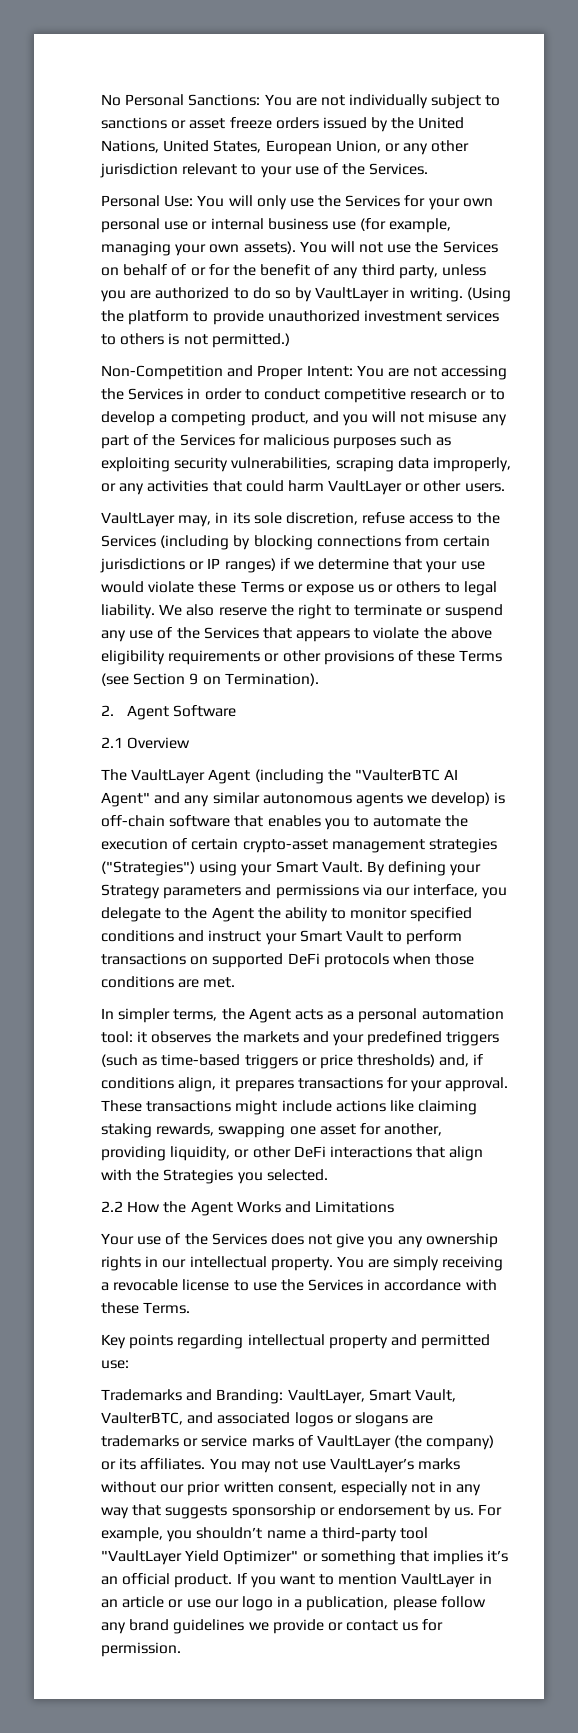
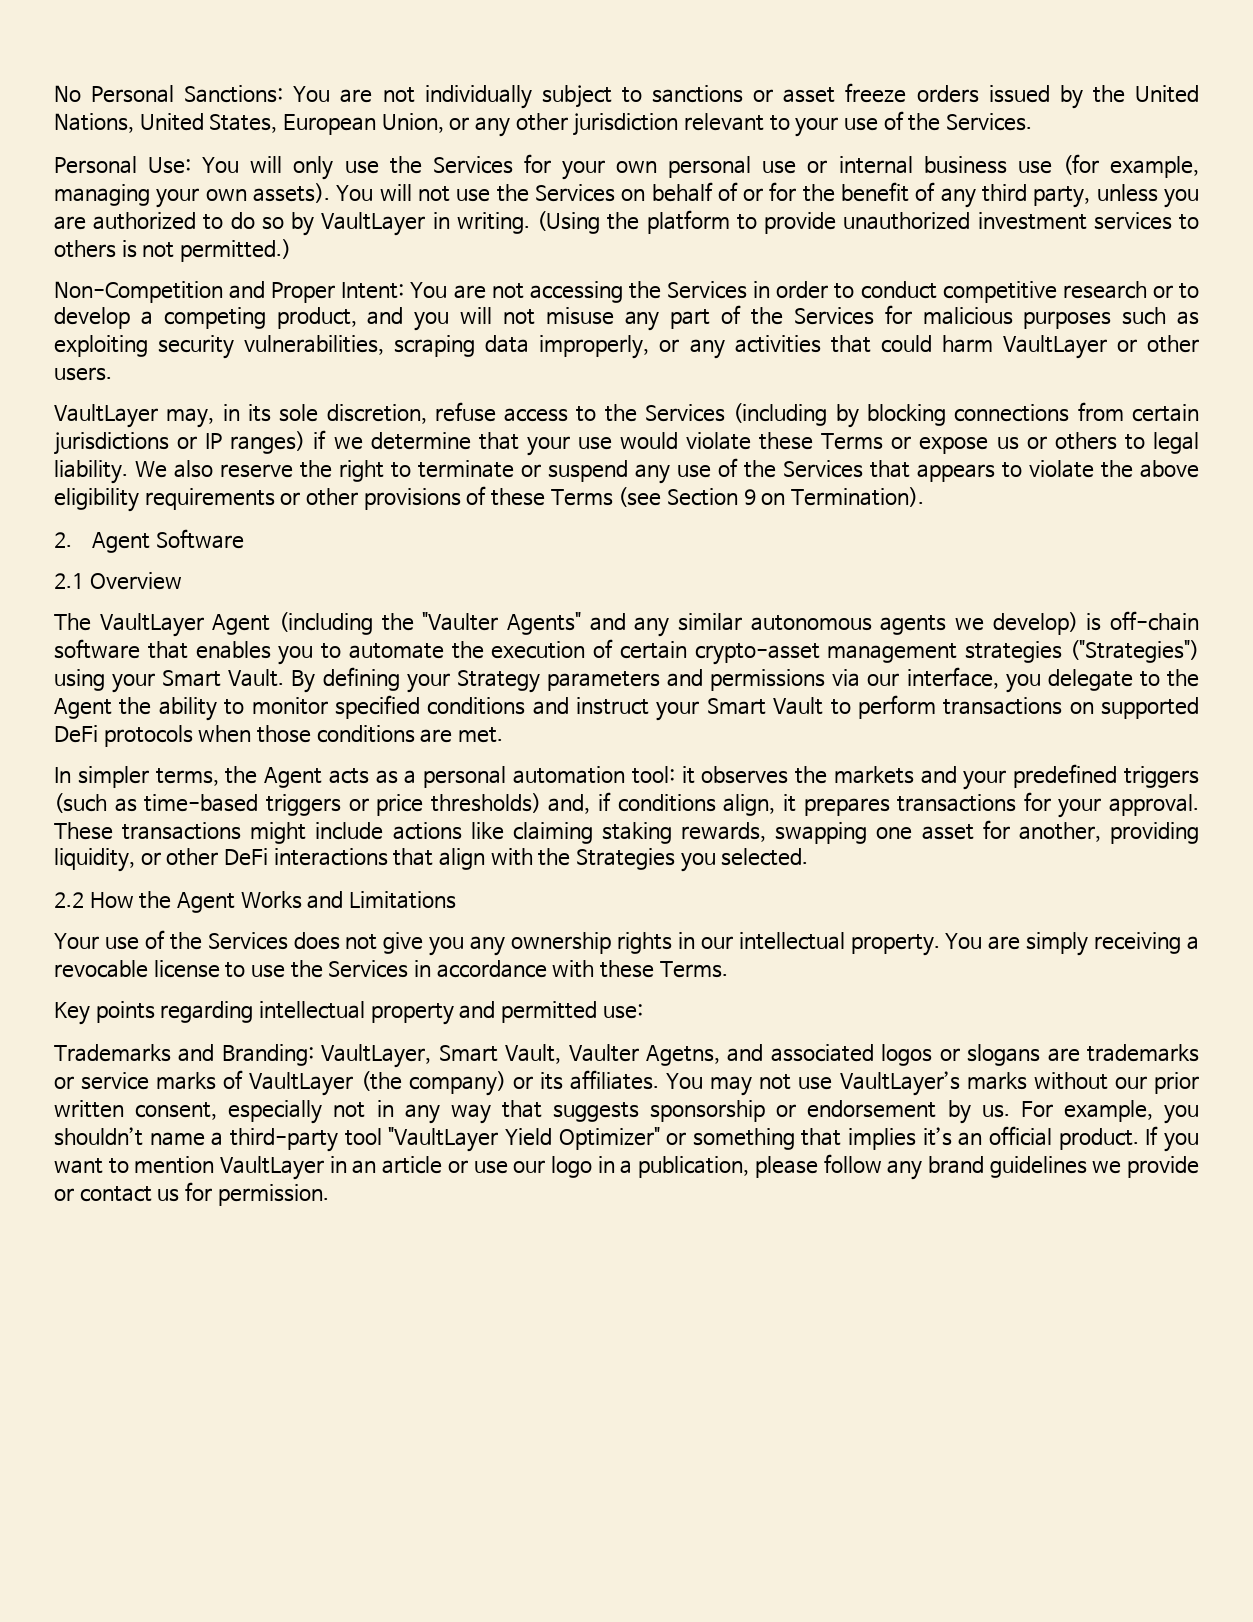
- The VaultLayer Agent (including the "VaulterBTC AI Agent" and any similar autonomous agents we develop) is off-chain software that enables you to automate the execution of certain crypto-asset management strategies ("Strategies") using your Smart Vault.
+ The VaultLayer Agent (including the "Vaulter Agents" and any similar autonomous agents we develop) is off-chain software that enables you to automate the execution of certain crypto-asset management strategies ("Strategies") using your Smart Vault.
- Trademarks and Branding: VaultLayer, Smart Vault, VaulterBTC, and associated logos or slogans are trademarks or service marks of VaultLayer (the company) or its affiliates.
+ Trademarks and Branding: VaultLayer, Smart Vault, Vaulter Agetns, and associated logos or slogans are trademarks or service marks of VaultLayer (the company) or its affiliates.

